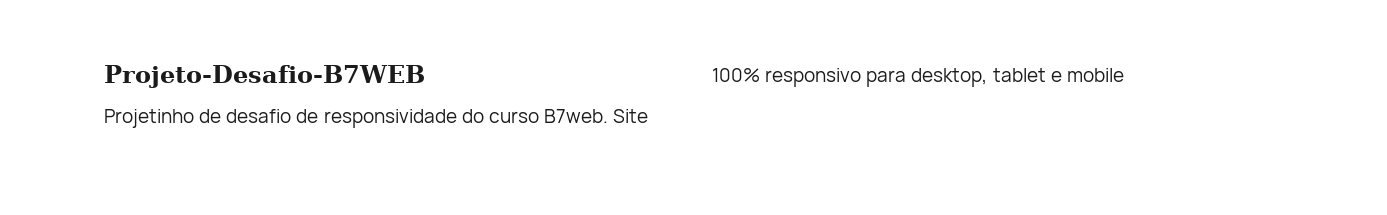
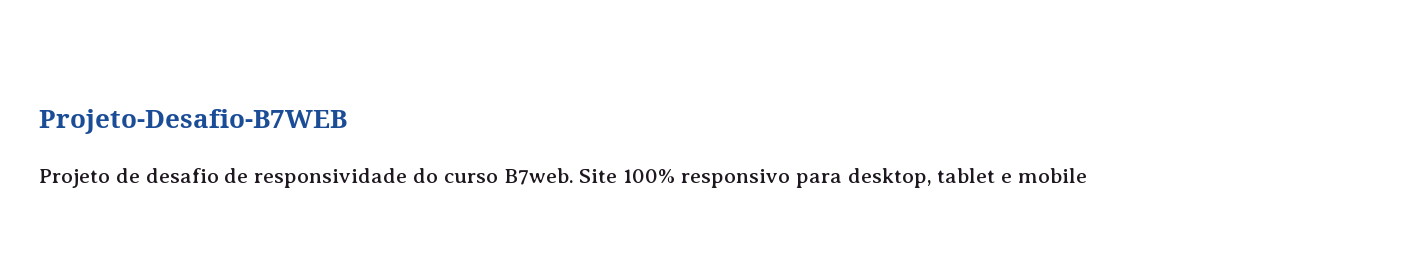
- Projetinho de desafio de responsividade do curso B7web.
+ Projeto de desafio de responsividade do curso B7web.

